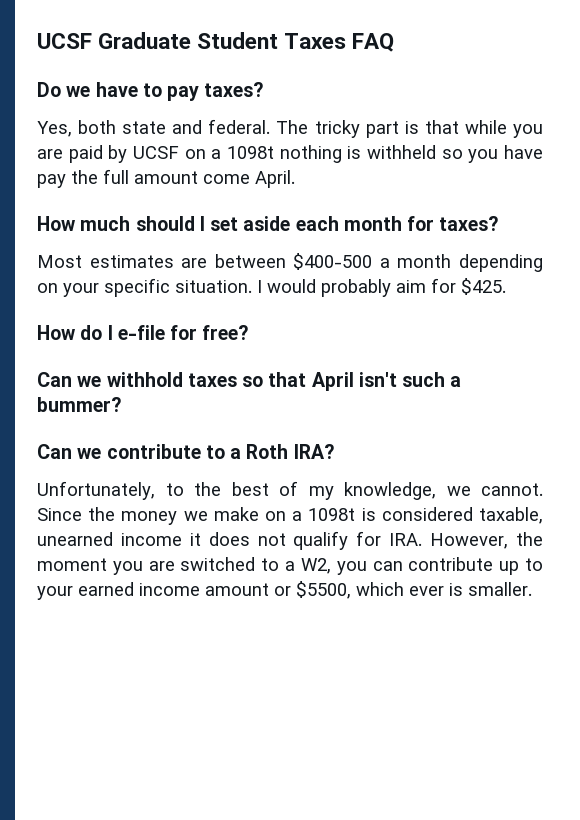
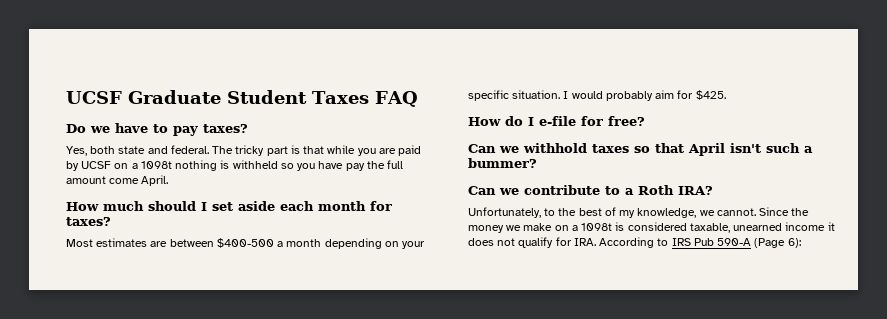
- Since the money we make on a 1098t is considered taxable, unearned income it does not qualify for IRA. However, the moment you are switched to a W2, you can contribute up to your earned income amount or $5500, which ever is smaller.
+ Since the money we make on a 1098t is considered taxable, unearned income it does not qualify for IRA. According to IRS Pub 590-A (Page 6):

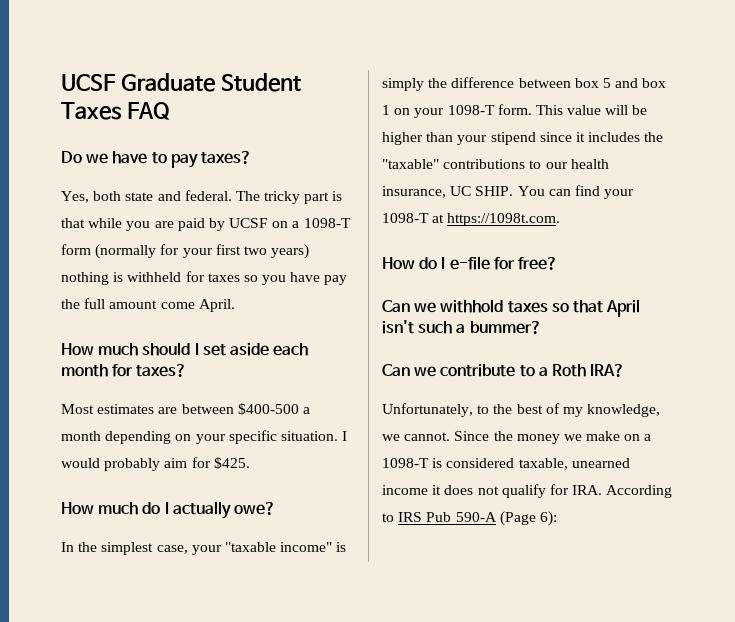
- The tricky part is that while you are paid by UCSF on a 1098t nothing is withheld so you have pay the full amount come April.
+ The tricky part is that while you are paid by UCSF on a 1098-T form (normally for your first two years) nothing is withheld for taxes so you have pay the full amount come April.
+ How much do I actually owe?
+ In the simplest case, your "taxable income" is simply the difference between box 5 and box 1 on your 1098-T form. This value will be higher than your stipend since it includes the "taxable" contributions to our health insurance, UC SHIP. You can find your 1098-T at https://1098t.com.
- Since the money we make on a 1098t is considered taxable, unearned income it does not qualify for IRA. According to IRS Pub 590-A (Page 6):
+ Since the money we make on a 1098-T is considered taxable, unearned income it does not qualify for IRA. According to IRS Pub 590-A (Page 6):

